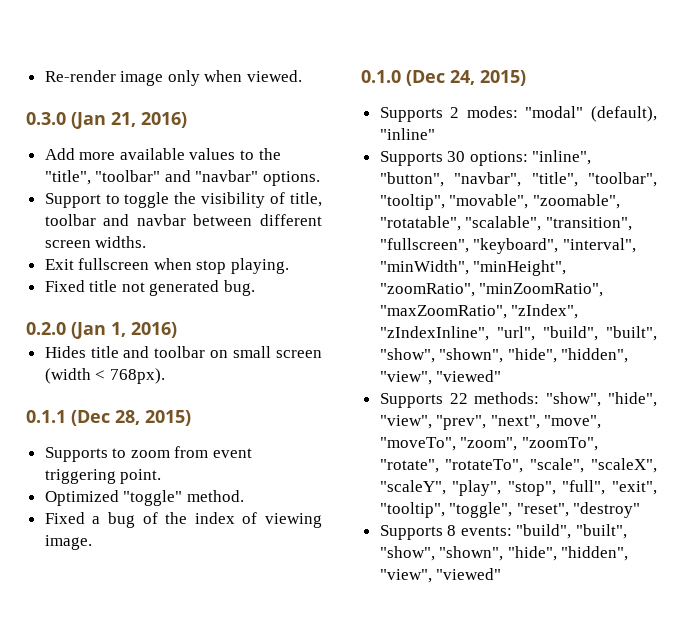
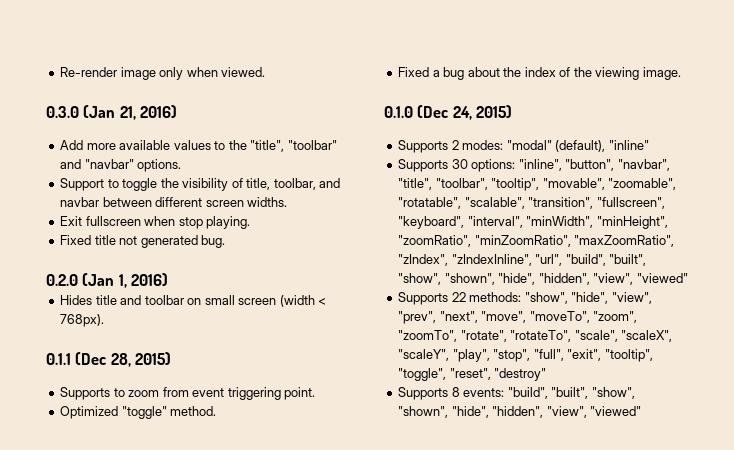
- Support to toggle the visibility of title, toolbar and navbar between different screen widths.
+ Support to toggle the visibility of title, toolbar, and navbar between different screen widths.
- Fixed a bug of the index of viewing image.
+ Fixed a bug about the index of the viewing image.

